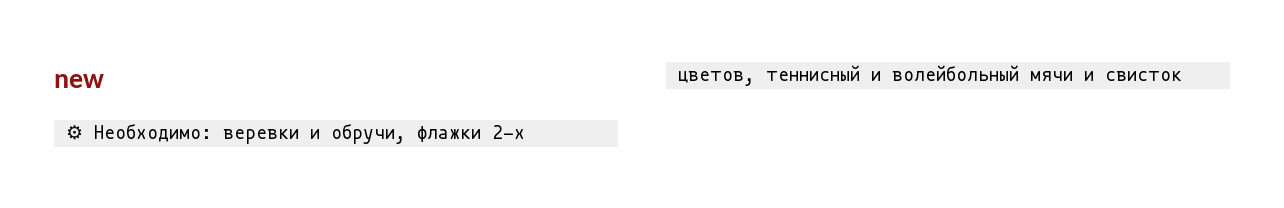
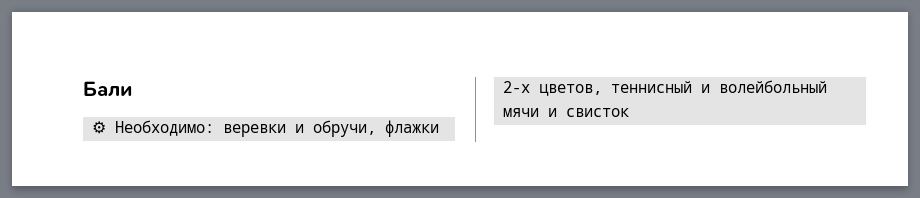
- new
+ Бали

